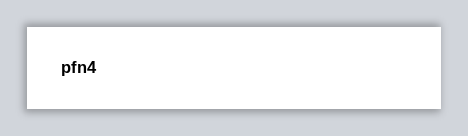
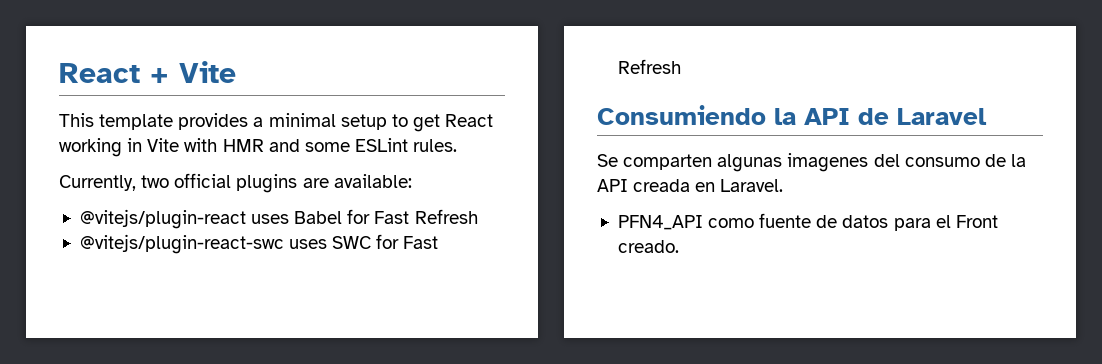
- pfn4
+ React + Vite
+ This template provides a minimal setup to get React working in Vite with HMR and some ESLint rules.
+ Currently, two official plugins are available:
+ @vitejs/plugin-react uses Babel for Fast Refresh
+ @vitejs/plugin-react-swc uses SWC for Fast Refresh
+ Consumiendo la API de Laravel
+ Se comparten algunas imagenes del consumo de la API creada en Laravel.
+ PFN4_API como fuente de datos para el Front creado.

